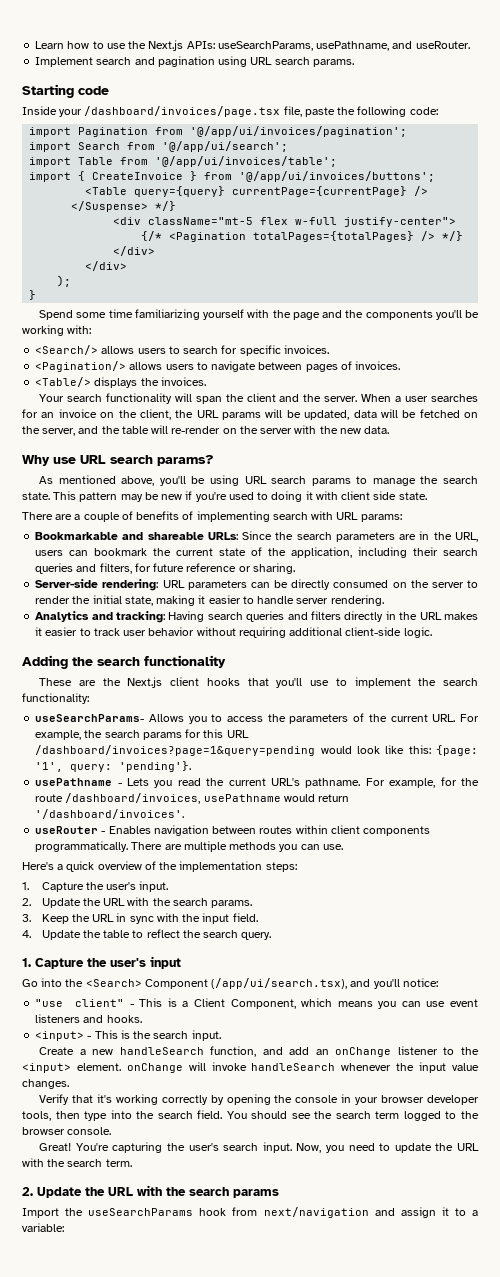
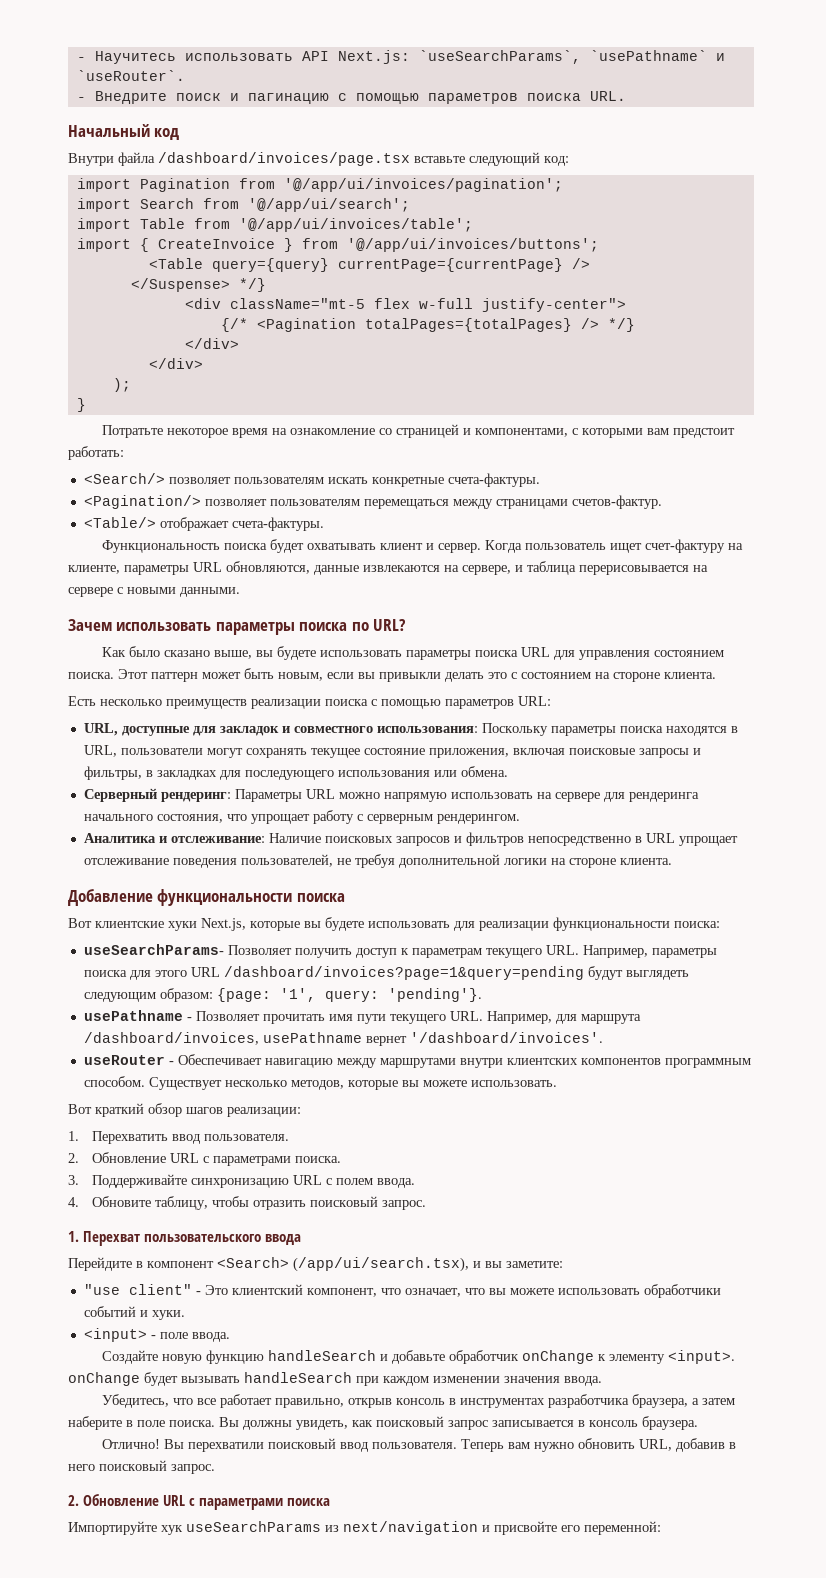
- Learn how to use the Next.js APIs: useSearchParams, usePathname, and useRouter.
- Implement search and pagination using URL search params.
- Starting code
- Inside your /dashboard/invoices/page.tsx file, paste the following code:
+ - Научитесь использовать API Next.js: `useSearchParams`, `usePathname` и `useRouter`.
+ - Внедрите поиск и пагинацию с помощью параметров поиска URL.
+ Начальный код
+ Внутри файла /dashboard/invoices/page.tsx вставьте следующий код:
- Spend some time familiarizing yourself with the page and the components you'll be working with:
- <Search/> allows users to search for specific invoices.
- <Pagination/> allows users to navigate between pages of invoices.
- <Table/> displays the invoices.
- Your search functionality will span the client and the server. When a user searches for an invoice on the client, the URL params will be updated, data will be fetched on the server, and the table will re-render on the server with the new data.
- Why use URL search params?
- As mentioned above, you'll be using URL search params to manage the search state. This pattern may be new if you're used to doing it with client side state.
- There are a couple of benefits of implementing search with URL params:
- Bookmarkable and shareable URLs: Since the search parameters are in the URL, users can bookmark the current state of the application, including their search queries and filters, for future reference or sharing.
- Server-side rendering: URL parameters can be directly consumed on the server to render the initial state, making it easier to handle server rendering.
- Analytics and tracking: Having search queries and filters directly in the URL makes it easier to track user behavior without requiring additional client-side logic.
- Adding the search functionality
- These are the Next.js client hooks that you'll use to implement the search functionality:
- useSearchParams- Allows you to access the parameters of the current URL. For example, the search params for this URL /dashboard/invoices?page=1&query=pending would look like this: {page: '1', query: 'pending'}.
+ Потратьте некоторое время на ознакомление со страницей и компонентами, с которыми вам предстоит работать:
+ <Search/> позволяет пользователям искать конкретные счета-фактуры.
+ <Pagination/> позволяет пользователям перемещаться между страницами счетов-фактур.
+ <Table/> отображает счета-фактуры.
+ Функциональность поиска будет охватывать клиент и сервер. Когда пользователь ищет счет-фактуру на клиенте, параметры URL обновляются, данные извлекаются на сервере, и таблица перерисовывается на сервере с новыми данными.
+ Зачем использовать параметры поиска по URL?
+ Как было сказано выше, вы будете использовать параметры поиска URL для управления состоянием поиска. Этот паттерн может быть новым, если вы привыкли делать это с состоянием на стороне клиента.
+ Есть несколько преимуществ реализации поиска с помощью параметров URL:
+ URL, доступные для закладок и совместного использования: Поскольку параметры поиска находятся в URL, пользователи могут сохранять текущее состояние приложения, включая поисковые запросы и фильтры, в закладках для последующего использования или обмена.
+ Серверный рендеринг: Параметры URL можно напрямую использовать на сервере для рендеринга начального состояния, что упрощает работу с серверным рендерингом.
+ Аналитика и отслеживание: Наличие поисковых запросов и фильтров непосредственно в URL упрощает отслеживание поведения пользователей, не требуя дополнительной логики на стороне клиента.
+ Добавление функциональности поиска
+ Вот клиентские хуки Next.js, которые вы будете использовать для реализации функциональности поиска:
+ useSearchParams- Позволяет получить доступ к параметрам текущего URL. Например, параметры поиска для этого URL /dashboard/invoices?page=1&query=pending будут выглядеть следующим образом: {page: '1', query: 'pending'}.
- usePathname - Lets you read the current URL's pathname. For example, for the route /dashboard/invoices, usePathname would return '/dashboard/invoices'.
- useRouter - Enables navigation between routes within client components programmatically. There are multiple methods you can use.
- Here's a quick overview of the implementation steps:
- 1. Capture the user's input.
- 2. Update the URL with the search params.
- 3. Keep the URL in sync with the input field.
- 4. Update the table to reflect the search query.
- 1. Capture the user's input
- Go into the <Search> Component (/app/ui/search.tsx), and you'll notice:
- "use client" - This is a Client Component, which means you can use event listeners and hooks.
- <input> - This is the search input.
- Create a new handleSearch function, and add an onChange listener to the <input> element. onChange will invoke handleSearch whenever the input value changes.
- Verify that it's working correctly by opening the console in your browser developer tools, then type into the search field. You should see the search term logged to the browser console.
- Great! You're capturing the user's search input. Now, you need to update the URL with the search term.
- 2. Update the URL with the search params
- Import the useSearchParams hook from next/navigation and assign it to a variable:
+ usePathname - Позволяет прочитать имя пути текущего URL. Например, для маршрута /dashboard/invoices, usePathname вернет '/dashboard/invoices'.
+ useRouter - Обеспечивает навигацию между маршрутами внутри клиентских компонентов программным способом. Существует несколько методов, которые вы можете использовать.
+ Вот краткий обзор шагов реализации:
+ 1. Перехватить ввод пользователя.
+ 2. Обновление URL с параметрами поиска.
+ 3. Поддерживайте синхронизацию URL с полем ввода.
+ 4. Обновите таблицу, чтобы отразить поисковый запрос.
+ 1. Перехват пользовательского ввода
+ Перейдите в компонент <Search> (/app/ui/search.tsx), и вы заметите:
+ "use client" - Это клиентский компонент, что означает, что вы можете использовать обработчики событий и хуки.
+ <input> - поле ввода.
+ Создайте новую функцию handleSearch и добавьте обработчик onChange к элементу <input>. onChange будет вызывать handleSearch при каждом изменении значения ввода.
+ Убедитесь, что все работает правильно, открыв консоль в инструментах разработчика браузера, а затем наберите в поле поиска. Вы должны увидеть, как поисковый запрос записывается в консоль браузера.
+ Отлично! Вы перехватили поисковый ввод пользователя. Теперь вам нужно обновить URL, добавив в него поисковый запрос.
+ 2. Обновление URL с параметрами поиска
+ Импортируйте хук useSearchParams из next/navigation и присвойте его переменной:

